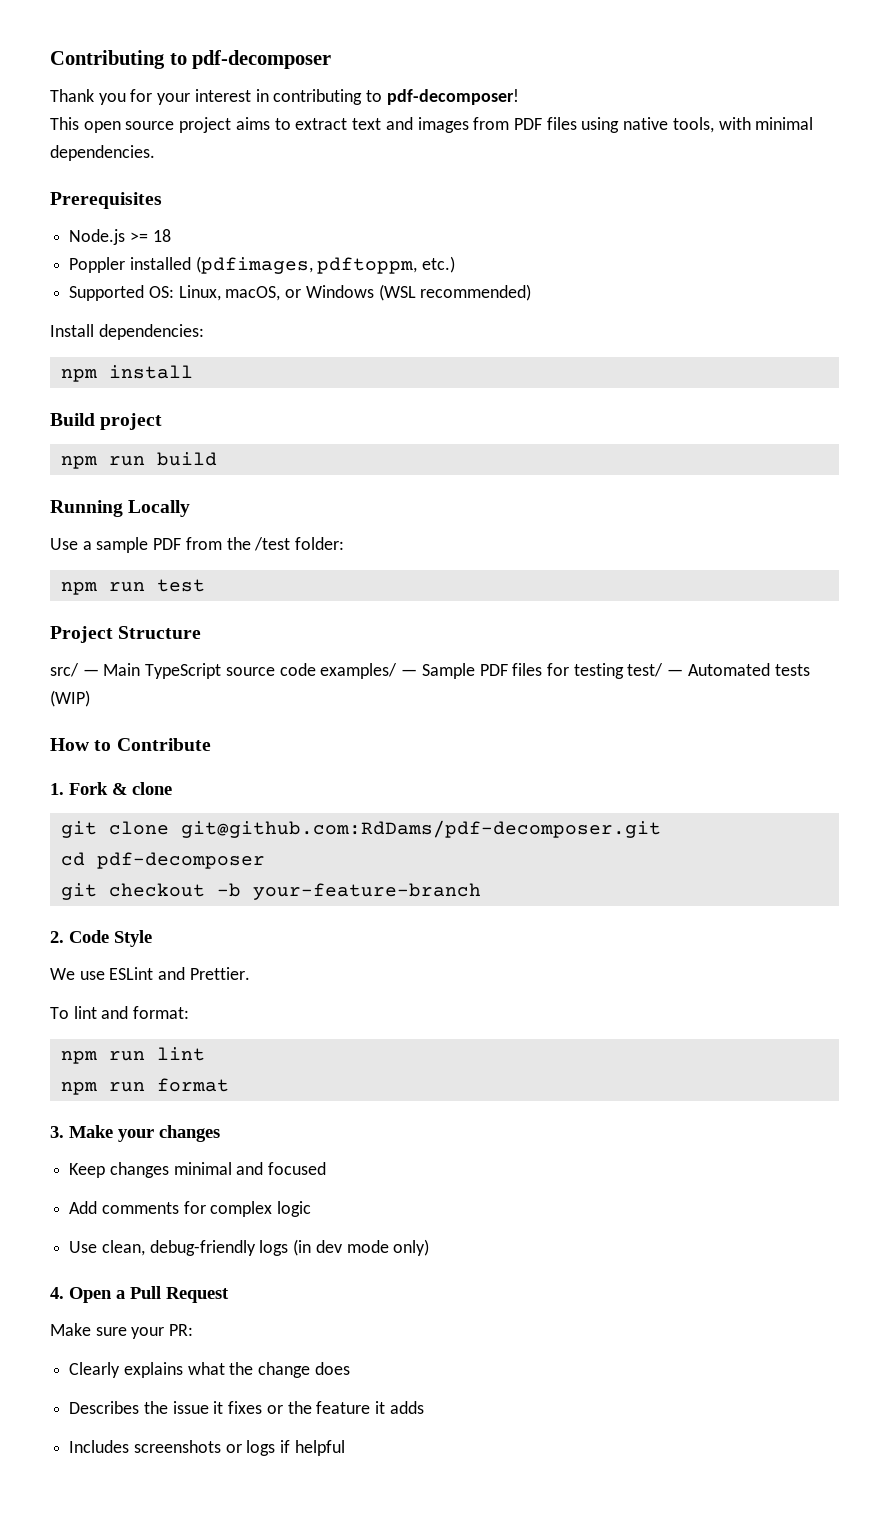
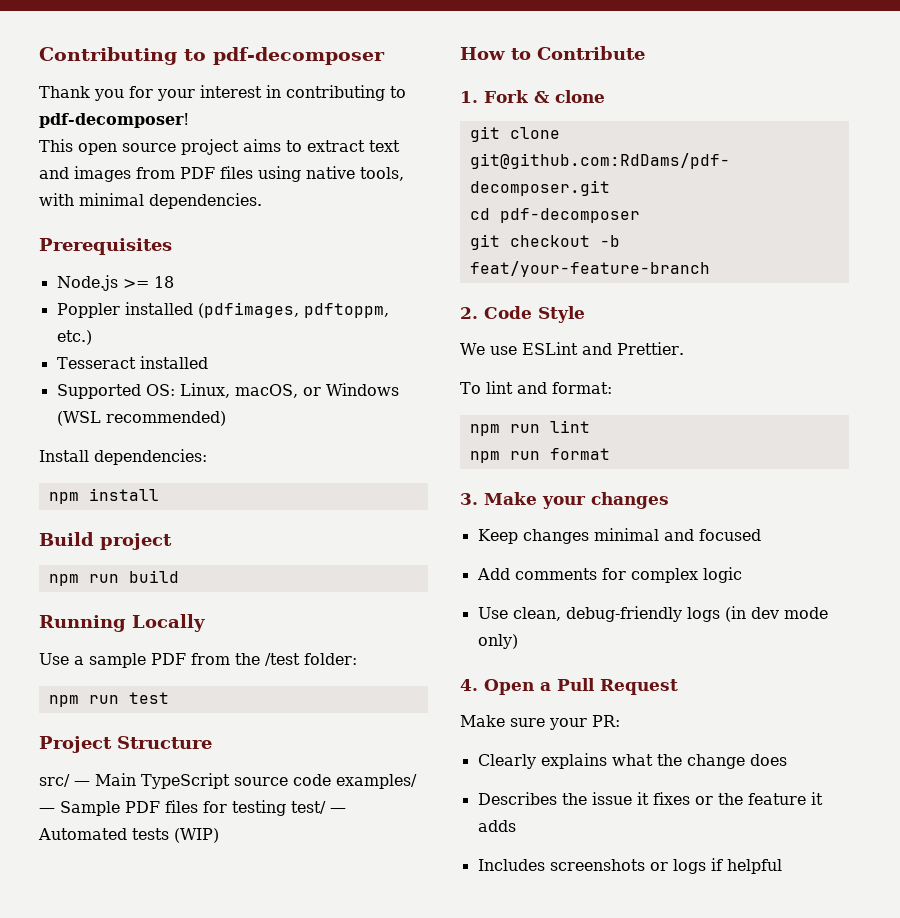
+ Tesseract installed
- git checkout -b your-feature-branch
+ git checkout -b feat/your-feature-branch

